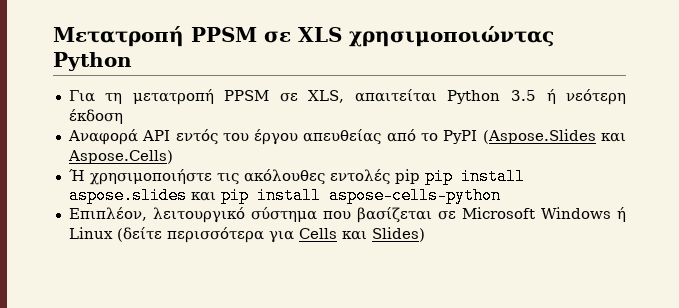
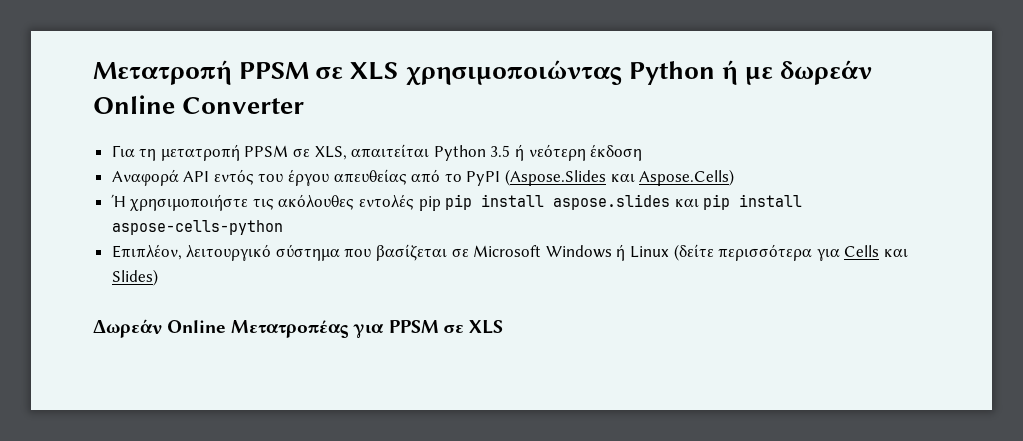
- Μετατροπή PPSM σε XLS χρησιμοποιώντας Python
+ Μετατροπή PPSM σε XLS χρησιμοποιώντας Python ή με δωρεάν Online Converter
+ Δωρεάν Online Μετατροπέας για PPSM σε XLS

